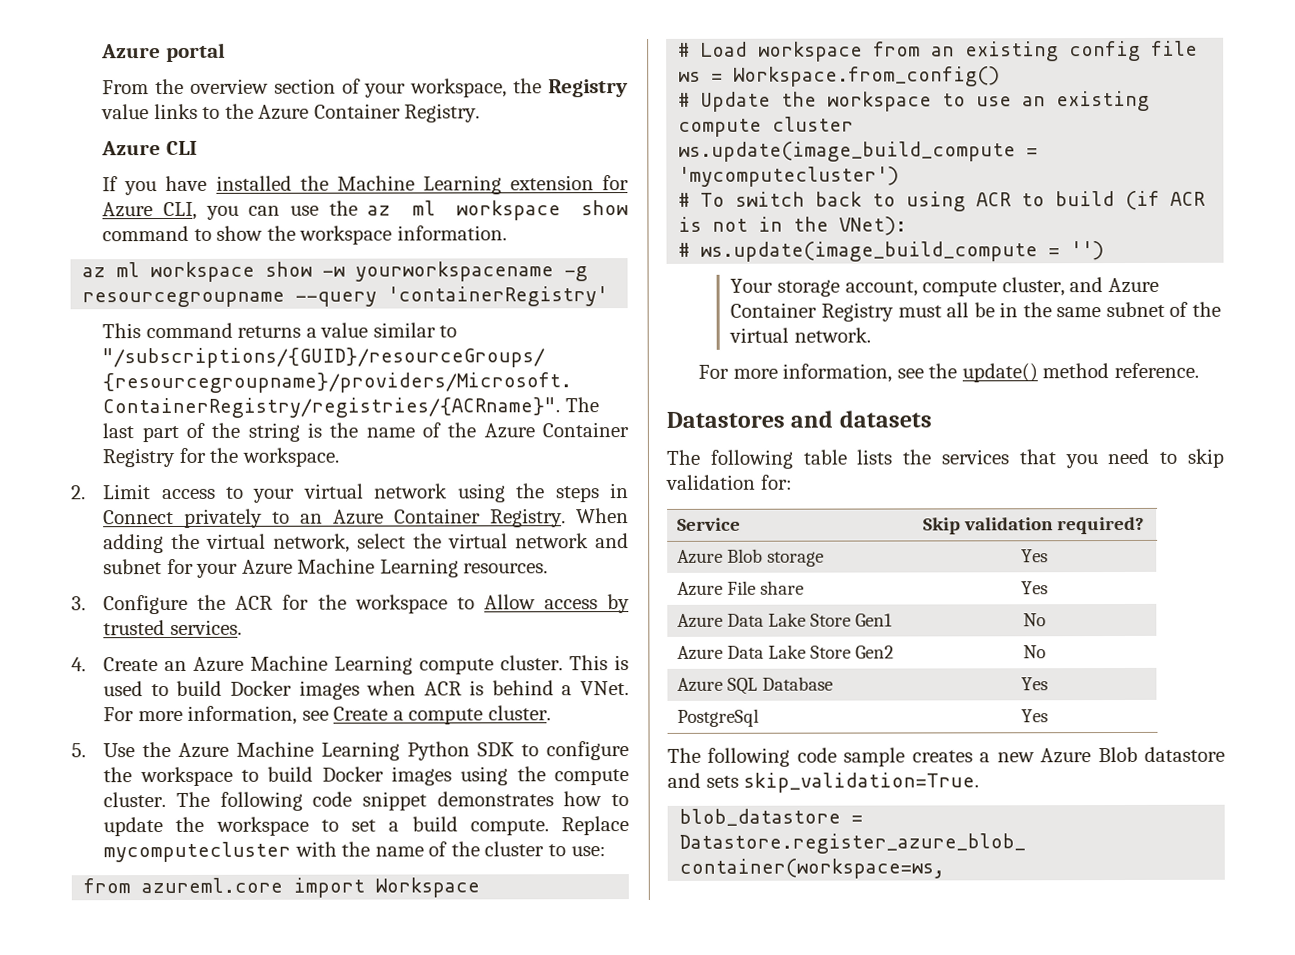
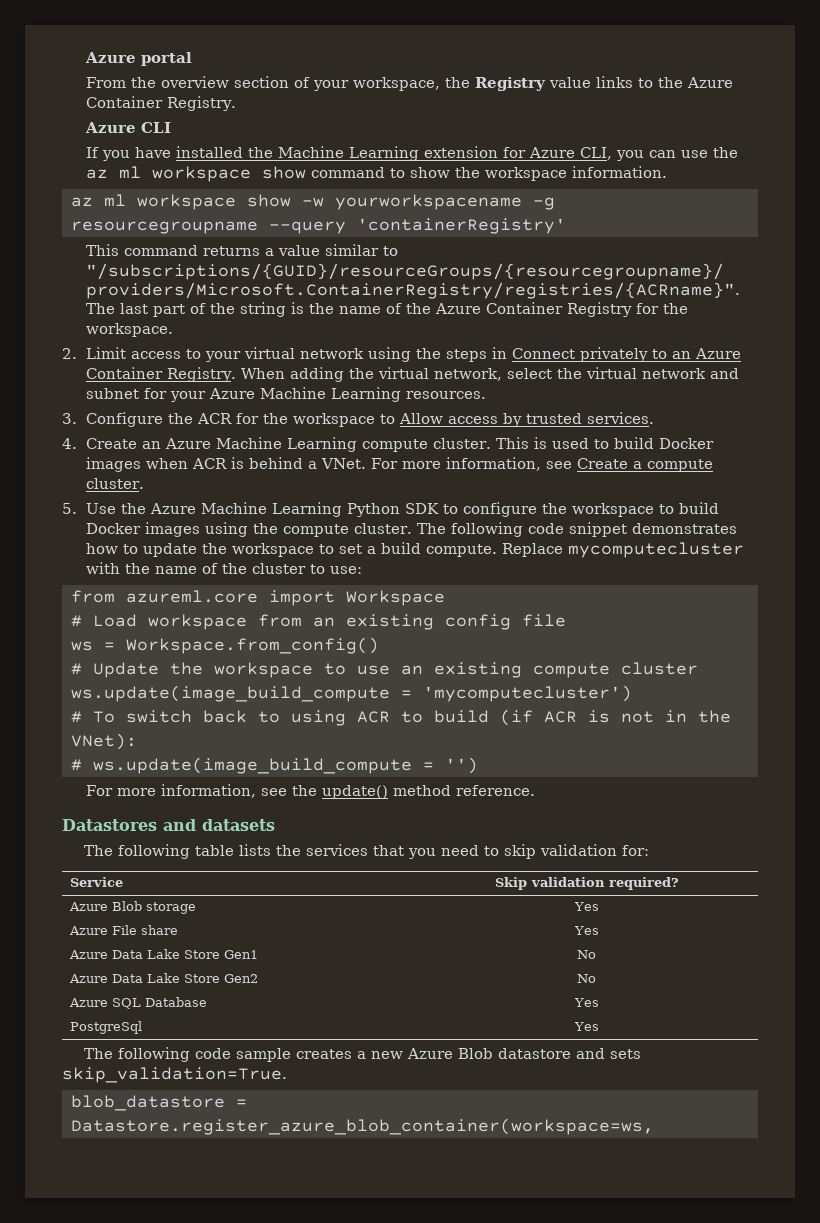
- Your storage account, compute cluster, and Azure Container Registry must all be in the same subnet of the virtual network.

